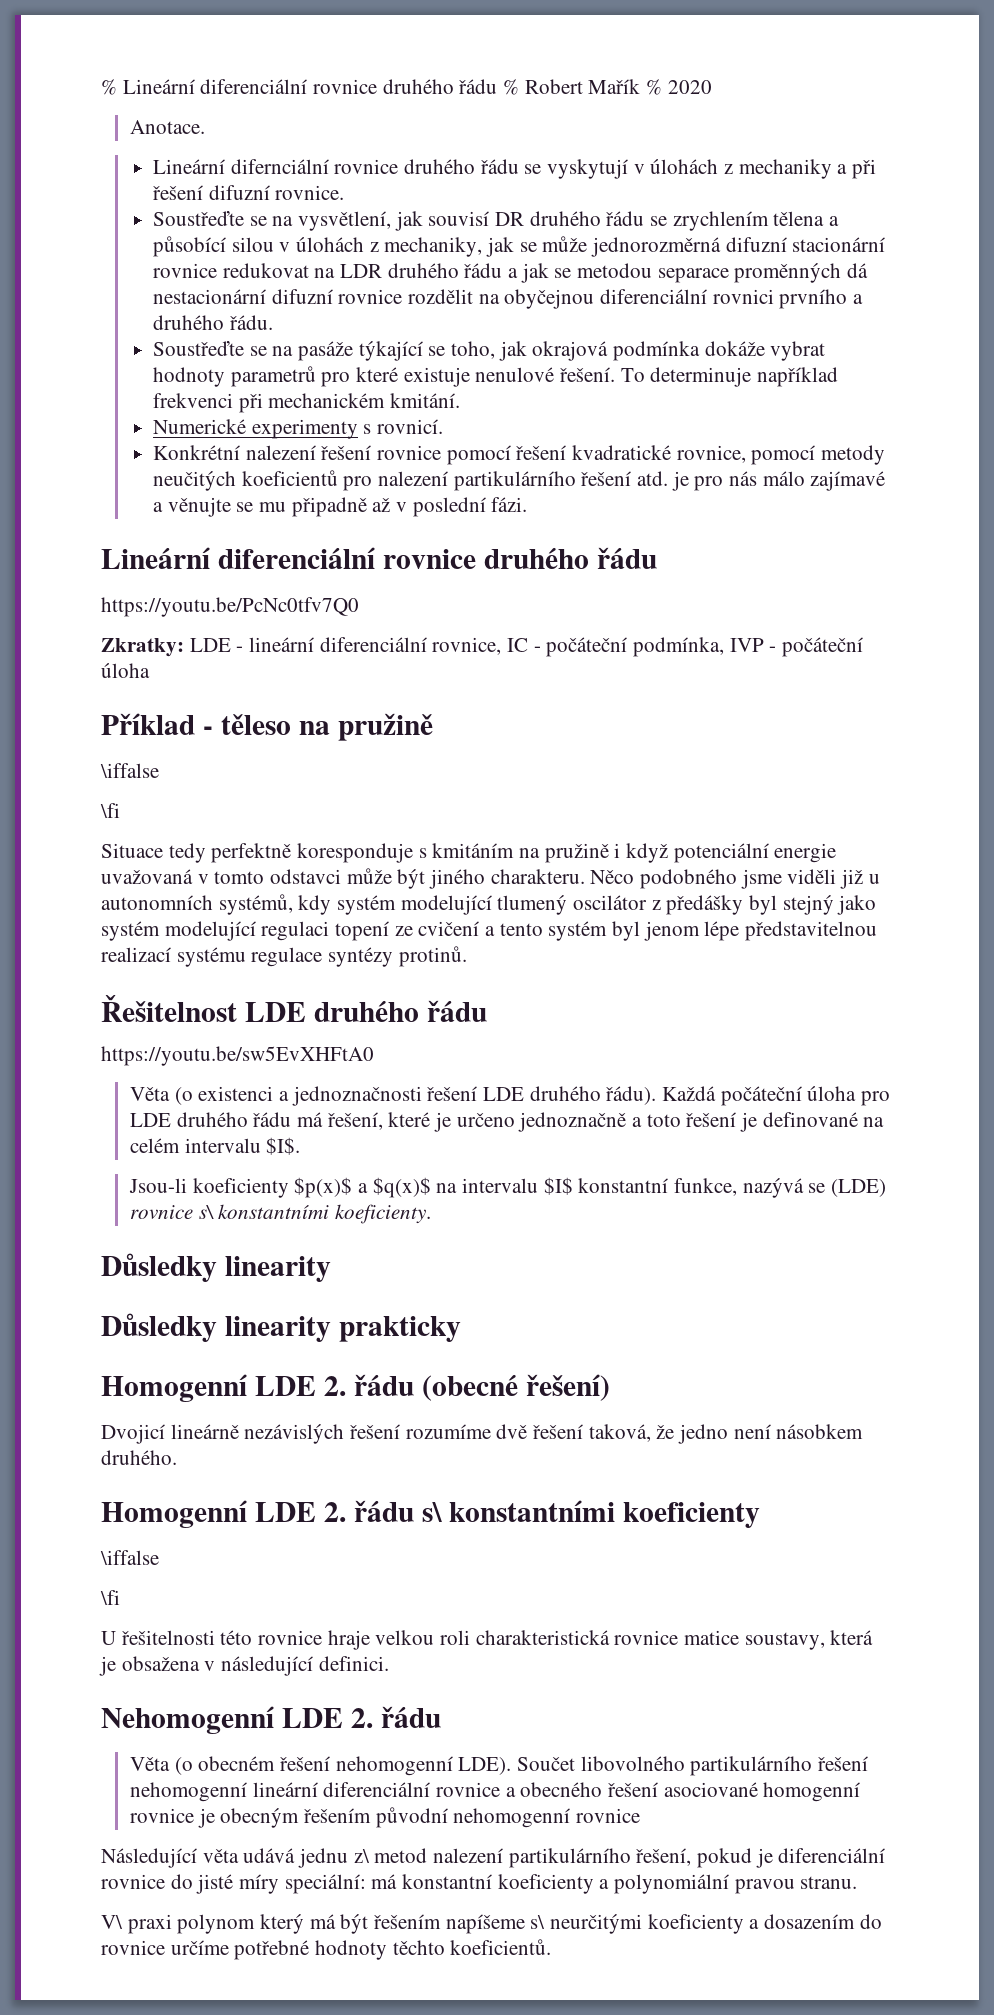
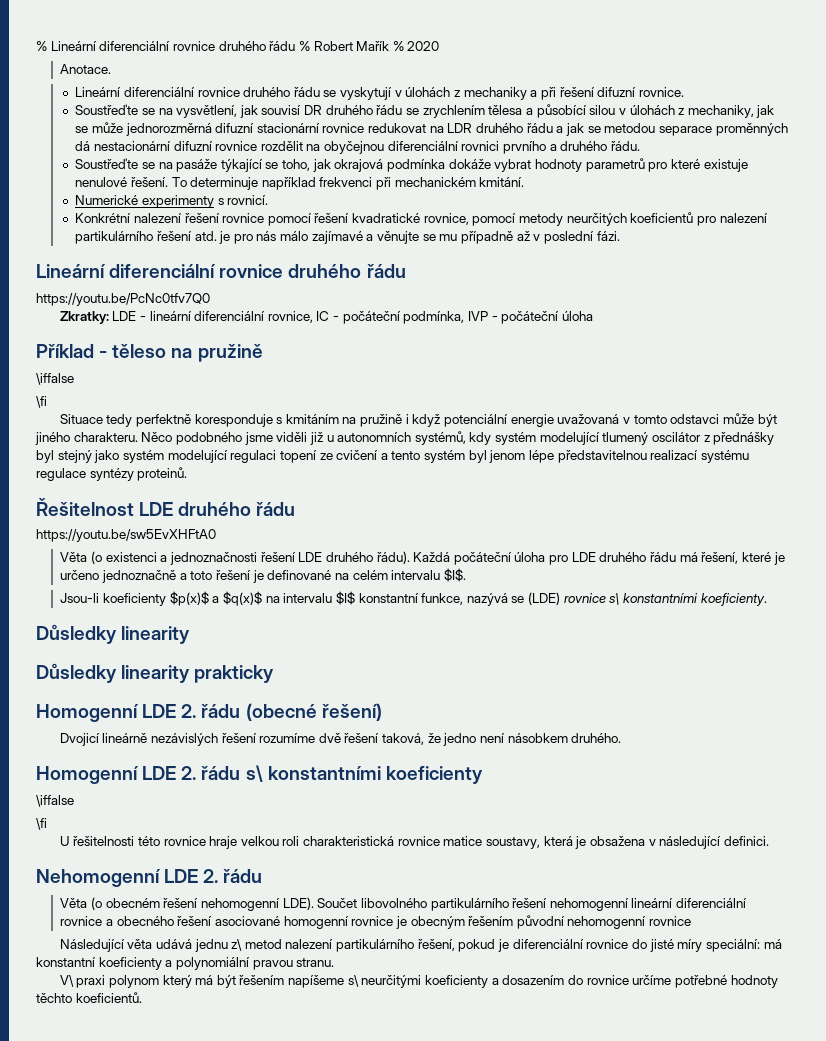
- Lineární difernciální rovnice druhého řádu se vyskytují v úlohách z mechaniky a při řešení difuzní rovnice.
+ Lineární diferenciální rovnice druhého řádu se vyskytují v úlohách z mechaniky a při řešení difuzní rovnice.
- Soustřeďte se na vysvětlení, jak souvisí DR druhého řádu se zrychlením tělena a působící silou v úlohách z mechaniky, jak se může jednorozměrná difuzní stacionární rovnice redukovat na LDR druhého řádu a jak se metodou separace proměnných dá nestacionární difuzní rovnice rozdělit na obyčejnou diferenciální rovnici prvního a druhého řádu.
+ Soustřeďte se na vysvětlení, jak souvisí DR druhého řádu se zrychlením tělesa a působící silou v úlohách z mechaniky, jak se může jednorozměrná difuzní stacionární rovnice redukovat na LDR druhého řádu a jak se metodou separace proměnných dá nestacionární difuzní rovnice rozdělit na obyčejnou diferenciální rovnici prvního a druhého řádu.
- Konkrétní nalezení řešení rovnice pomocí řešení kvadratické rovnice, pomocí metody neučitých koeficientů pro nalezení partikulárního řešení atd. je pro nás málo zajímavé a věnujte se mu připadně až v poslední fázi.
+ Konkrétní nalezení řešení rovnice pomocí řešení kvadratické rovnice, pomocí metody neurčitých koeficientů pro nalezení partikulárního řešení atd. je pro nás málo zajímavé a věnujte se mu případně až v poslední fázi.
- Něco podobného jsme viděli již u autonomních systémů, kdy systém modelující tlumený oscilátor z předášky byl stejný jako systém modelující regulaci topení ze cvičení a tento systém byl jenom lépe představitelnou realizací systému regulace syntézy protinů.
+ Něco podobného jsme viděli již u autonomních systémů, kdy systém modelující tlumený oscilátor z přednášky byl stejný jako systém modelující regulaci topení ze cvičení a tento systém byl jenom lépe představitelnou realizací systému regulace syntézy proteinů.

